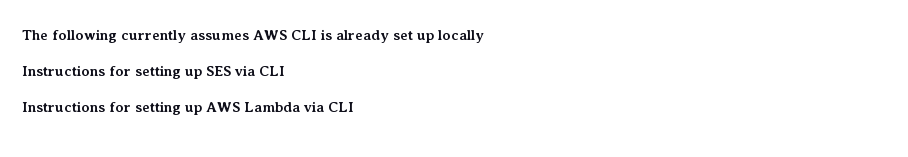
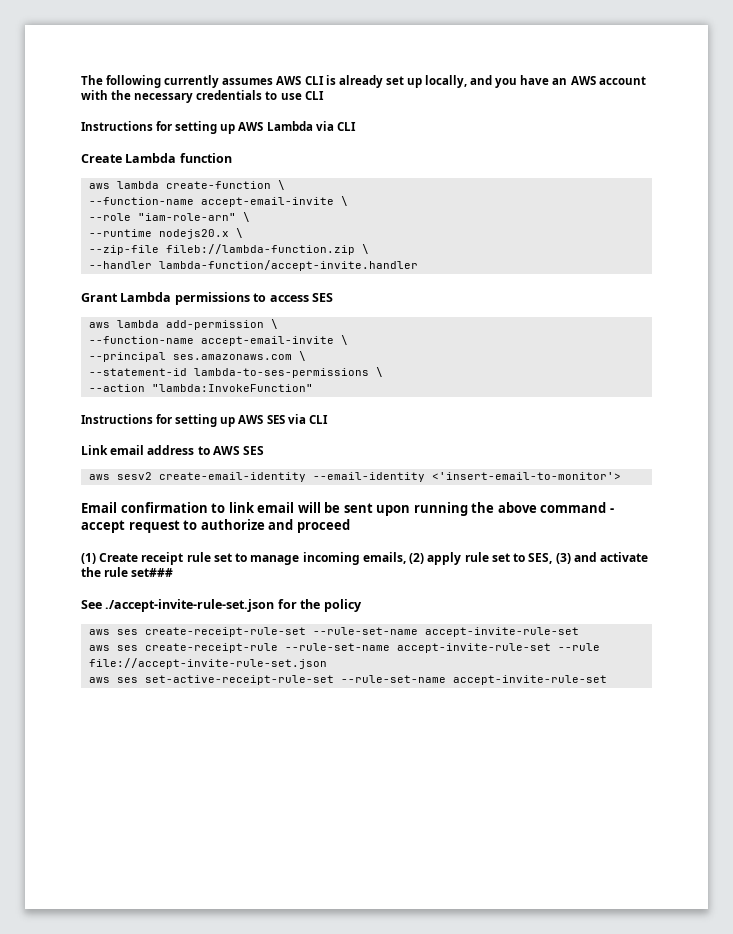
- The following currently assumes AWS CLI is already set up locally
- Instructions for setting up SES via CLI
+ The following currently assumes AWS CLI is already set up locally, and you have an AWS account with the necessary credentials to use CLI
+ Create Lambda function
+ aws lambda create-function \
+ --function-name accept-email-invite \
+ --role "iam-role-arn" \
+ --runtime nodejs20.x \
+ --zip-file fileb://lambda-function.zip \
+ --handler lambda-function/accept-invite.handler
+ Grant Lambda permissions to access SES
+ aws lambda add-permission \
+ --function-name accept-email-invite \
+ --principal ses.amazonaws.com \
+ --statement-id lambda-to-ses-permissions \
+ --action "lambda:InvokeFunction"
+ Instructions for setting up AWS SES via CLI
+ Link email address to AWS SES
+ aws sesv2 create-email-identity --email-identity <'insert-email-to-monitor'>
+ Email confirmation to link email will be sent upon running the above command - accept request to authorize and proceed
+ (1) Create receipt rule set to manage incoming emails, (2) apply rule set to SES, (3) and activate the rule set###
+ See ./accept-invite-rule-set.json for the policy
+ aws ses create-receipt-rule-set --rule-set-name accept-invite-rule-set
+ aws ses create-receipt-rule --rule-set-name accept-invite-rule-set --rule file://accept-invite-rule-set.json
+ aws ses set-active-receipt-rule-set --rule-set-name accept-invite-rule-set

